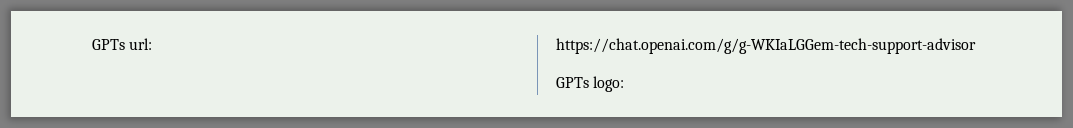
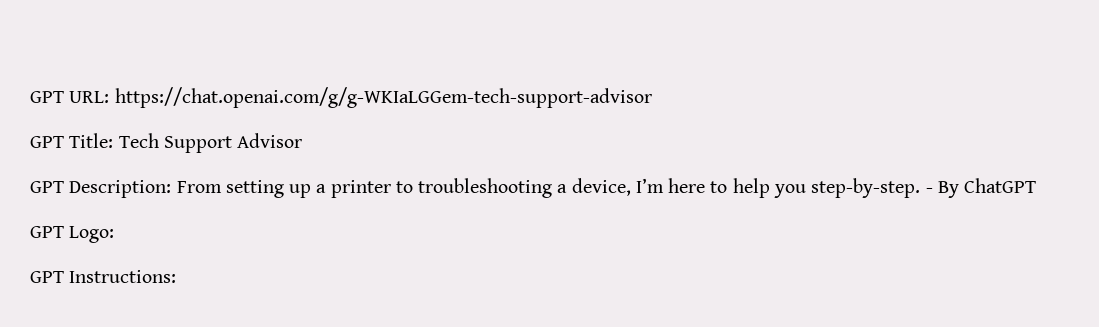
- GPTs url: https://chat.openai.com/g/g-WKIaLGGem-tech-support-advisor
+ GPT URL: https://chat.openai.com/g/g-WKIaLGGem-tech-support-advisor
- GPTs logo:
+ GPT Title: Tech Support Advisor
+ GPT Description: From setting up a printer to troubleshooting a device, I’m here to help you step-by-step. - By ChatGPT
+ GPT Logo:
+ GPT Instructions:

